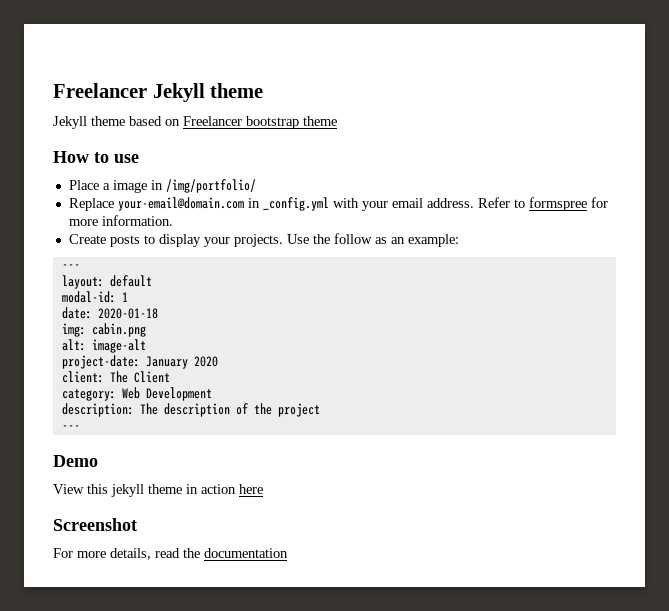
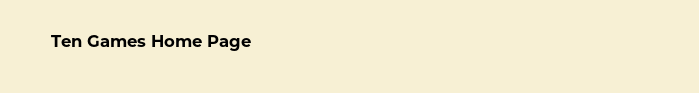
- Freelancer Jekyll theme
- Jekyll theme based on Freelancer bootstrap theme
- How to use
- Place a image in /img/portfolio/
- Replace your-email@domain.com in _config.yml with your email address. Refer to formspree for more information.
- Create posts to display your projects. Use the follow as an example:
- ---
- layout: default
- modal-id: 1
- date: 2020-01-18
- img: cabin.png
- alt: image-alt
- project-date: January 2020
- client: The Client
- category: Web Development
- description: The description of the project
- ---
- Demo
- View this jekyll theme in action here
- Screenshot
- For more details, read the documentation
+ Ten Games Home Page

